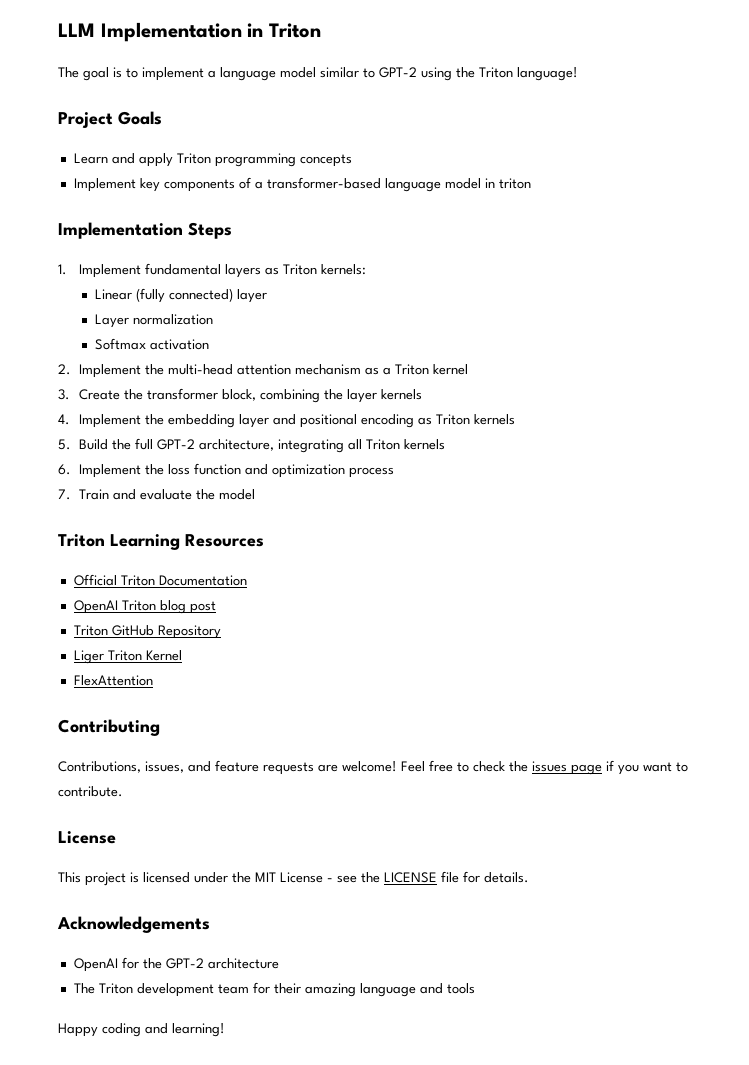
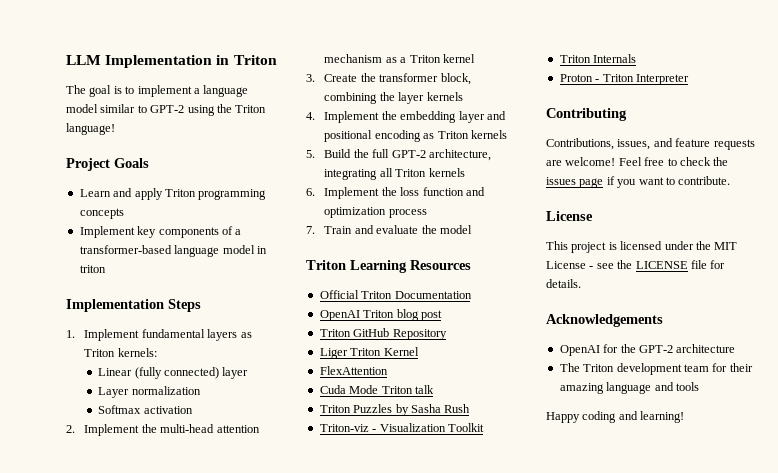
+ Cuda Mode Triton talk
+ Triton Puzzles by Sasha Rush
+ Triton-viz - Visualization Toolkit
+ Triton Internals
+ Proton - Triton Interpreter

